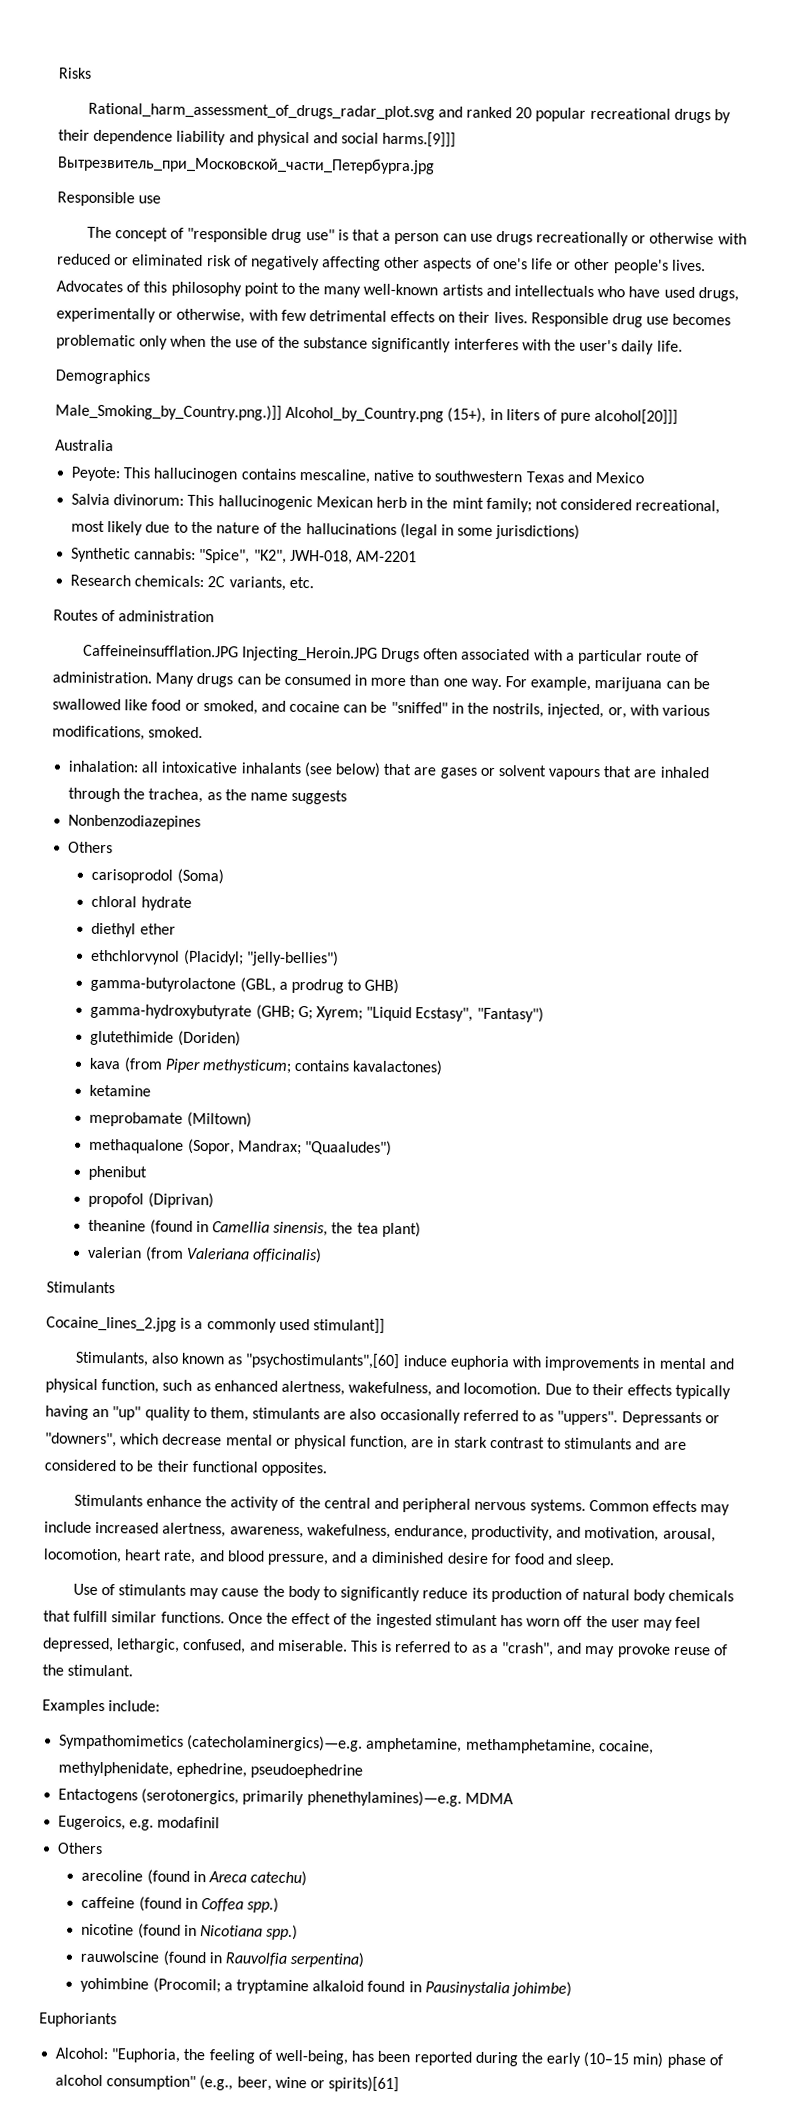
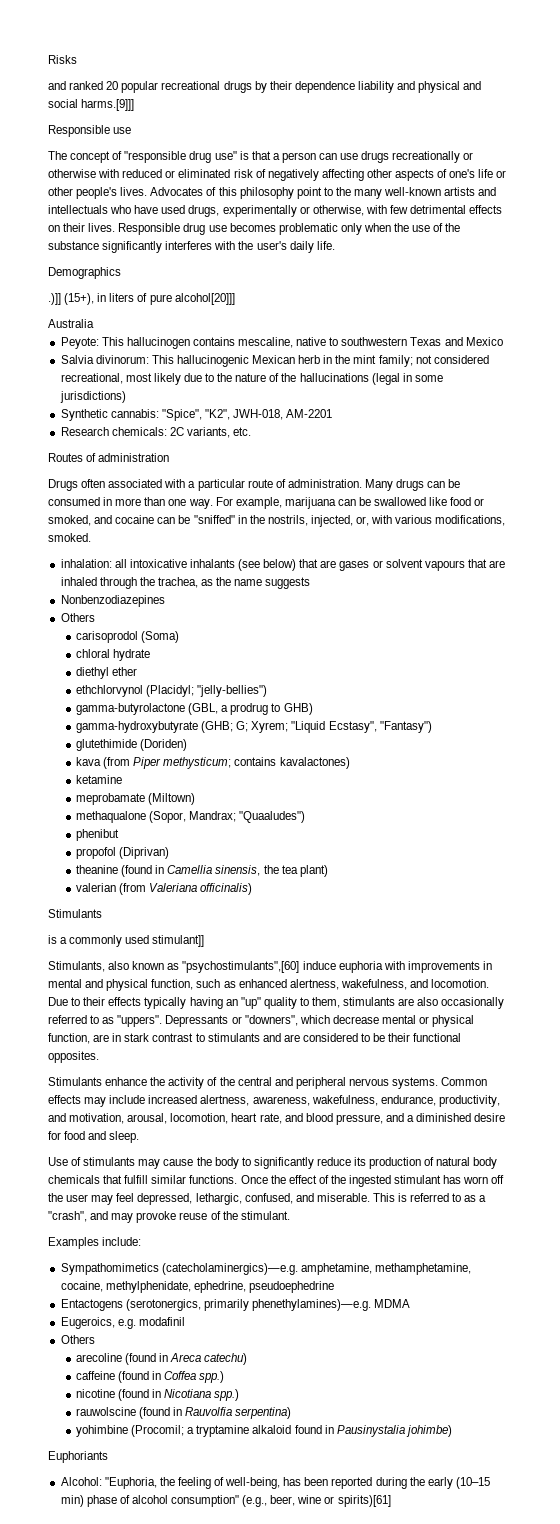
- Rational_harm_assessment_of_drugs_radar_plot.svg and ranked 20 popular recreational drugs by their dependence liability and physical and social harms.[9]]] Вытрезвитель_при_Московской_части_Петербурга.jpg
+ and ranked 20 popular recreational drugs by their dependence liability and physical and social harms.[9]]]
- Male_Smoking_by_Country.png.)]] Alcohol_by_Country.png (15+), in liters of pure alcohol[20]]]
+ .)]] (15+), in liters of pure alcohol[20]]]
- Caffeineinsufflation.JPG Injecting_Heroin.JPG Drugs often associated with a particular route of administration.
+ Drugs often associated with a particular route of administration.
- Cocaine_lines_2.jpg is a commonly used stimulant]]
+ is a commonly used stimulant]]

